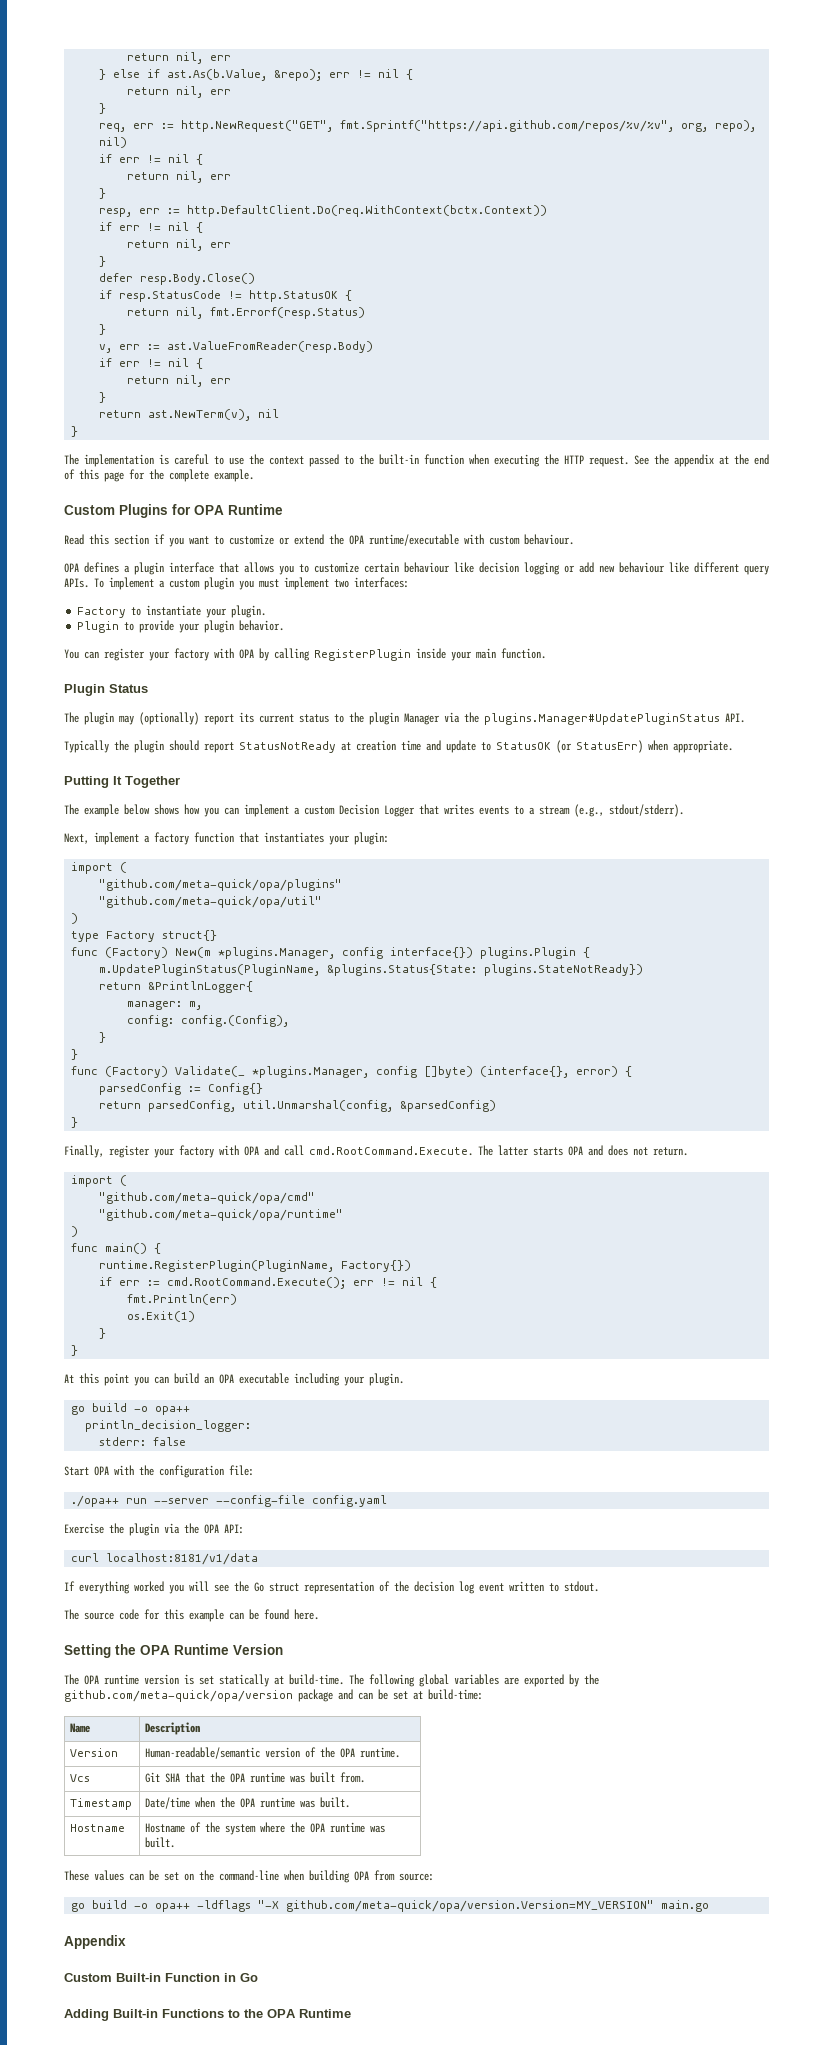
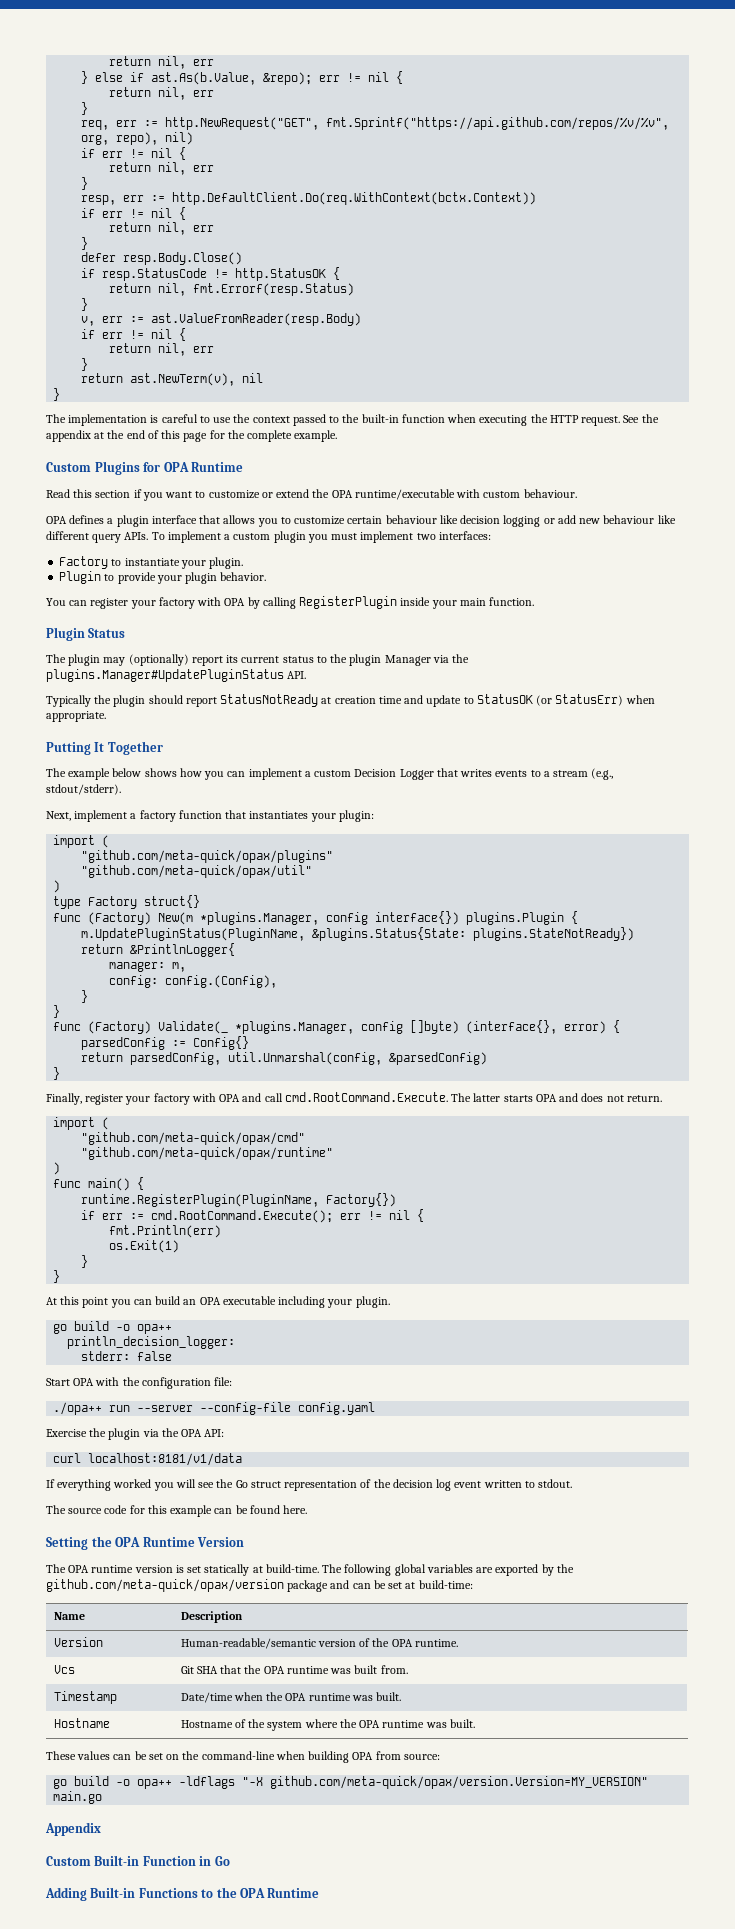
- "github.com/meta-quick/opa/plugins"
- "github.com/meta-quick/opa/util"
+ "github.com/meta-quick/opax/plugins"
+ "github.com/meta-quick/opax/util"
- "github.com/meta-quick/opa/cmd"
- "github.com/meta-quick/opa/runtime"
+ "github.com/meta-quick/opax/cmd"
+ "github.com/meta-quick/opax/runtime"
- The following global variables are exported by the github.com/meta-quick/opa/version package and can be set at build-time:
+ The following global variables are exported by the github.com/meta-quick/opax/version package and can be set at build-time:
- go build -o opa++ -ldflags "-X github.com/meta-quick/opa/version.Version=MY_VERSION" main.go
+ go build -o opa++ -ldflags "-X github.com/meta-quick/opax/version.Version=MY_VERSION" main.go

